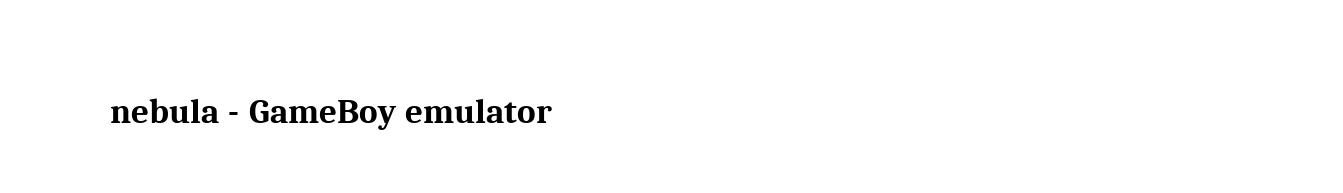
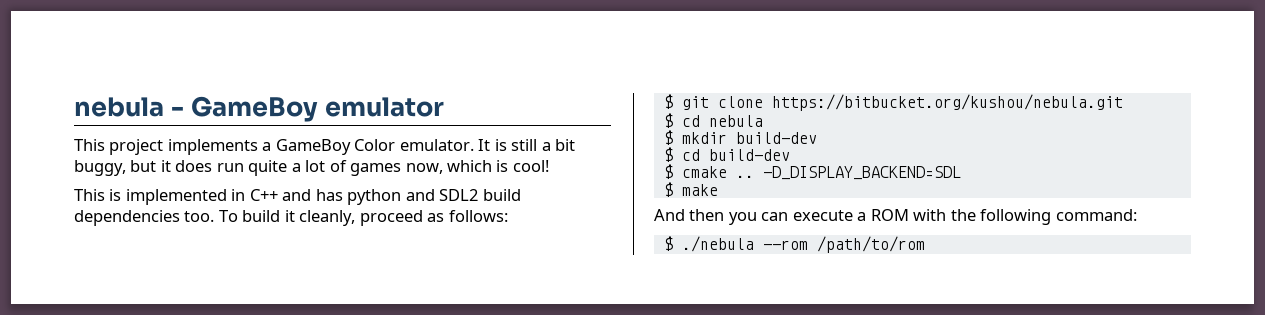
+ This project implements a GameBoy Color emulator. It is still a bit buggy, but it does run quite a lot of games now, which is cool!
+ This is implemented in C++ and has python and SDL2 build dependencies too. To build it cleanly, proceed as follows:
+ $ git clone https://bitbucket.org/kushou/nebula.git
+ $ cd nebula
+ $ mkdir build-dev
+ $ cd build-dev
+ $ cmake .. -D_DISPLAY_BACKEND=SDL
+ $ make
+ And then you can execute a ROM with the following command:
+ $ ./nebula --rom /path/to/rom

